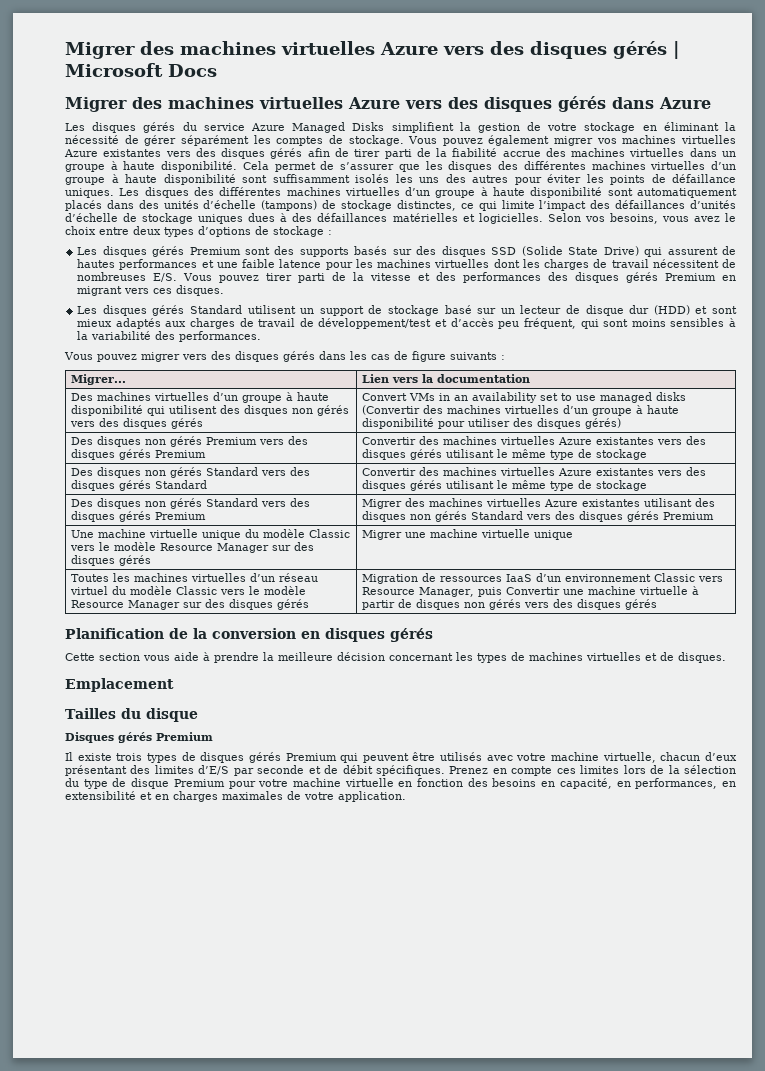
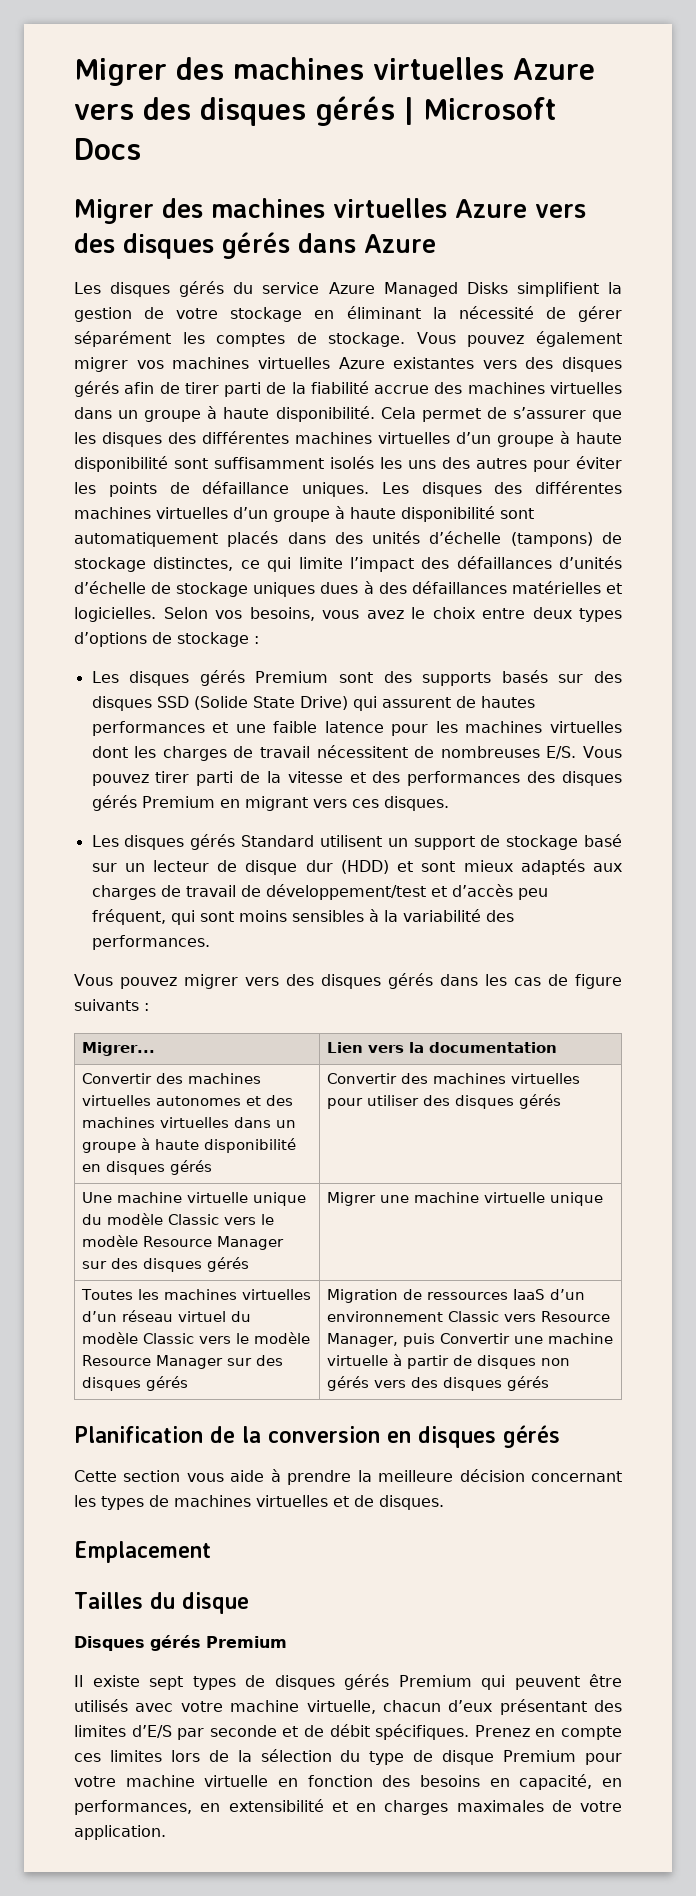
- Des machines virtuelles d’un groupe à haute disponibilité qui utilisent des disques non gérés vers des disques gérés | Convert VMs in an availability set to use managed disks (Convertir des machines virtuelles d’un groupe à haute disponibilité pour utiliser des disques gérés)
- Des disques non gérés Premium vers des disques gérés Premium | Convertir des machines virtuelles Azure existantes vers des disques gérés utilisant le même type de stockage
- Des disques non gérés Standard vers des disques gérés Standard | Convertir des machines virtuelles Azure existantes vers des disques gérés utilisant le même type de stockage
- Des disques non gérés Standard vers des disques gérés Premium | Migrer des machines virtuelles Azure existantes utilisant des disques non gérés Standard vers des disques gérés Premium
+ Convertir des machines virtuelles autonomes et des machines virtuelles dans un groupe à haute disponibilité en disques gérés | Convertir des machines virtuelles pour utiliser des disques gérés
- Il existe trois types de disques gérés Premium qui peuvent être utilisés avec votre machine virtuelle, chacun d’eux présentant des limites d’E/S par seconde et de débit spécifiques.
+ Il existe sept types de disques gérés Premium qui peuvent être utilisés avec votre machine virtuelle, chacun d’eux présentant des limites d’E/S par seconde et de débit spécifiques.

